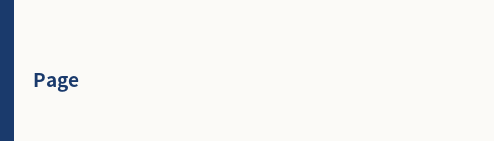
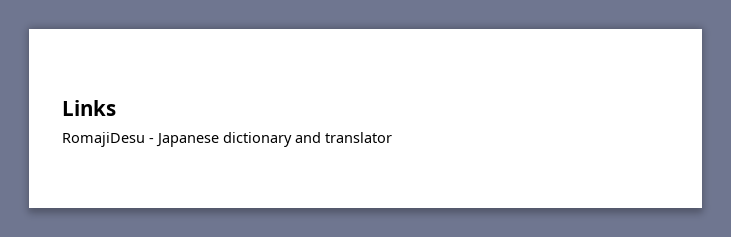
- Page
+ Links
+ RomajiDesu - Japanese dictionary and translator

